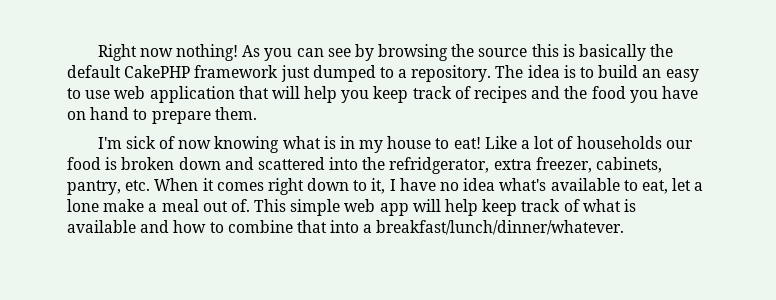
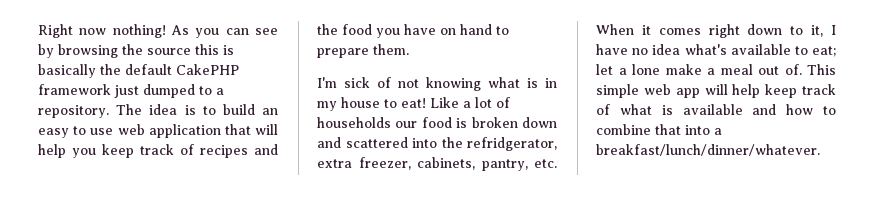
- I'm sick of now knowing what is in my house to eat!
+ I'm sick of not knowing what is in my house to eat!
- Like a lot of households our food is broken down and scattered into the refridgerator, extra freezer, cabinets, pantry, etc. When it comes right down to it, I have no idea what's available to eat, let a lone make a meal out of.
+ Like a lot of households our food is broken down and scattered into the refridgerator, extra freezer, cabinets, pantry, etc. When it comes right down to it, I have no idea what's available to eat; let a lone make a meal out of.

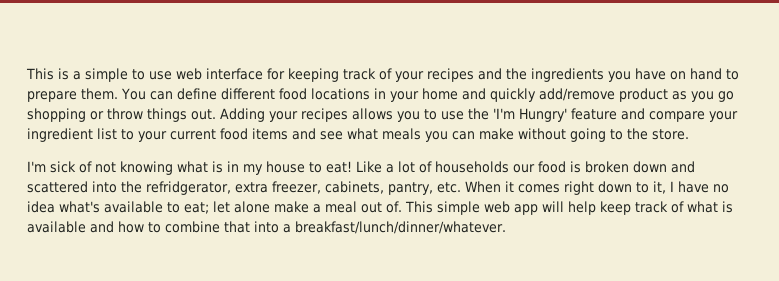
- Right now nothing! As you can see by browsing the source this is basically the default CakePHP framework just dumped to a repository. The idea is to build an easy to use web application that will help you keep track of recipes and the food you have on hand to prepare them.
+ This is a simple to use web interface for keeping track of your recipes and the ingredients you have on hand to prepare them. You can define different food locations in your home and quickly add/remove product as you go shopping or throw things out. Adding your recipes allows you to use the 'I'm Hungry' feature and compare your ingredient list to your current food items and see what meals you can make without going to the store.
- Like a lot of households our food is broken down and scattered into the refridgerator, extra freezer, cabinets, pantry, etc. When it comes right down to it, I have no idea what's available to eat; let a lone make a meal out of.
+ Like a lot of households our food is broken down and scattered into the refridgerator, extra freezer, cabinets, pantry, etc. When it comes right down to it, I have no idea what's available to eat; let alone make a meal out of.

